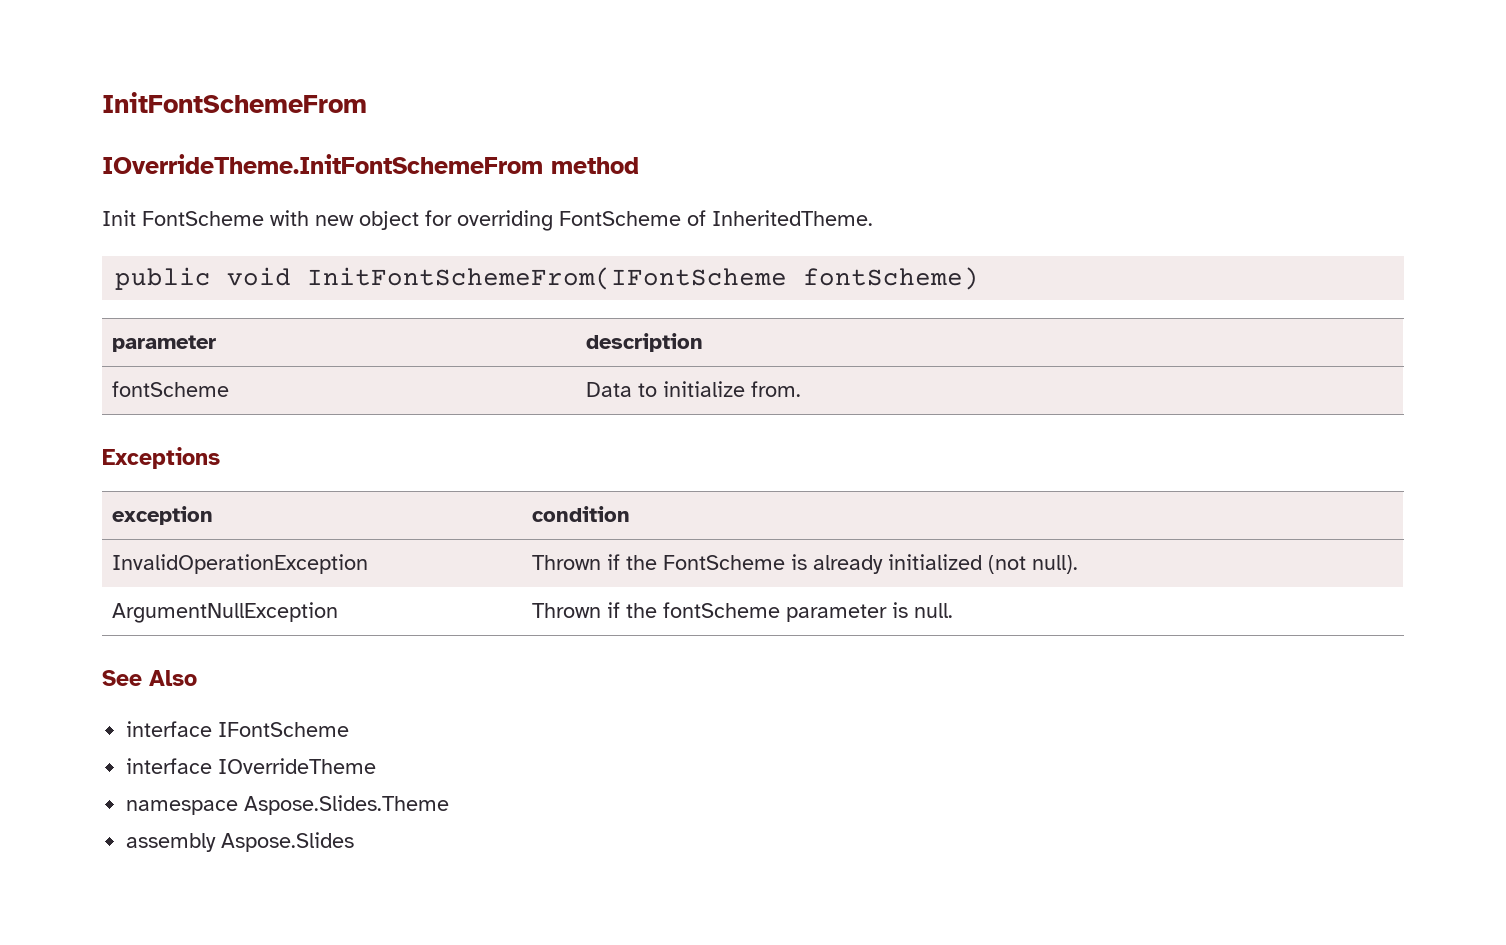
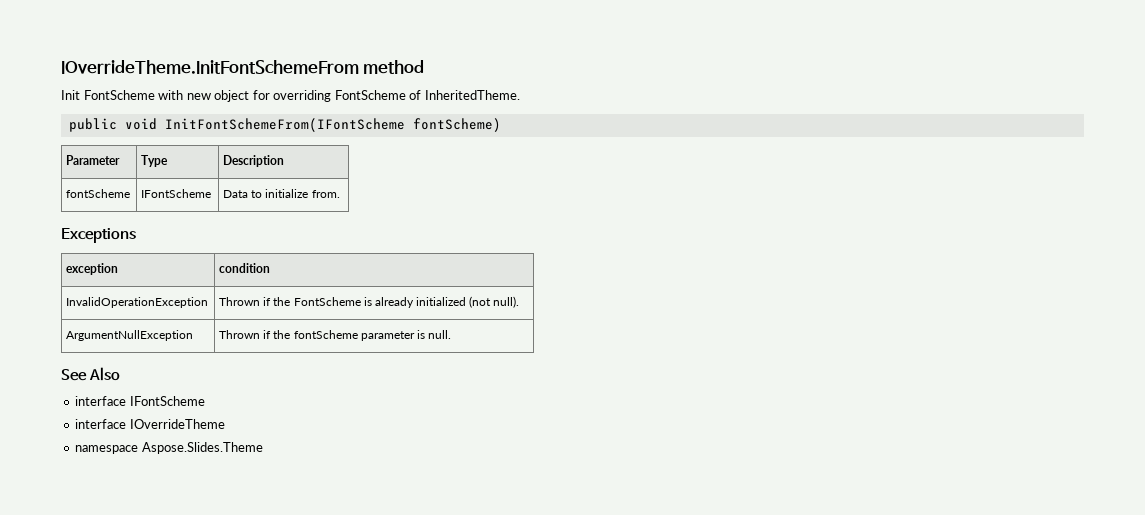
- InitFontSchemeFrom
- parameter | description
- fontScheme | Data to initialize from.
+ Parameter | Type | Description
+ fontScheme | IFontScheme | Data to initialize from.
- assembly Aspose.Slides

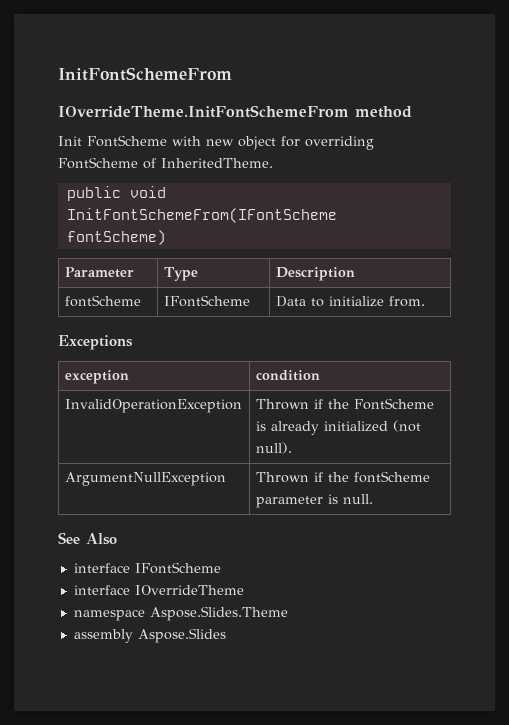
+ InitFontSchemeFrom
+ assembly Aspose.Slides

